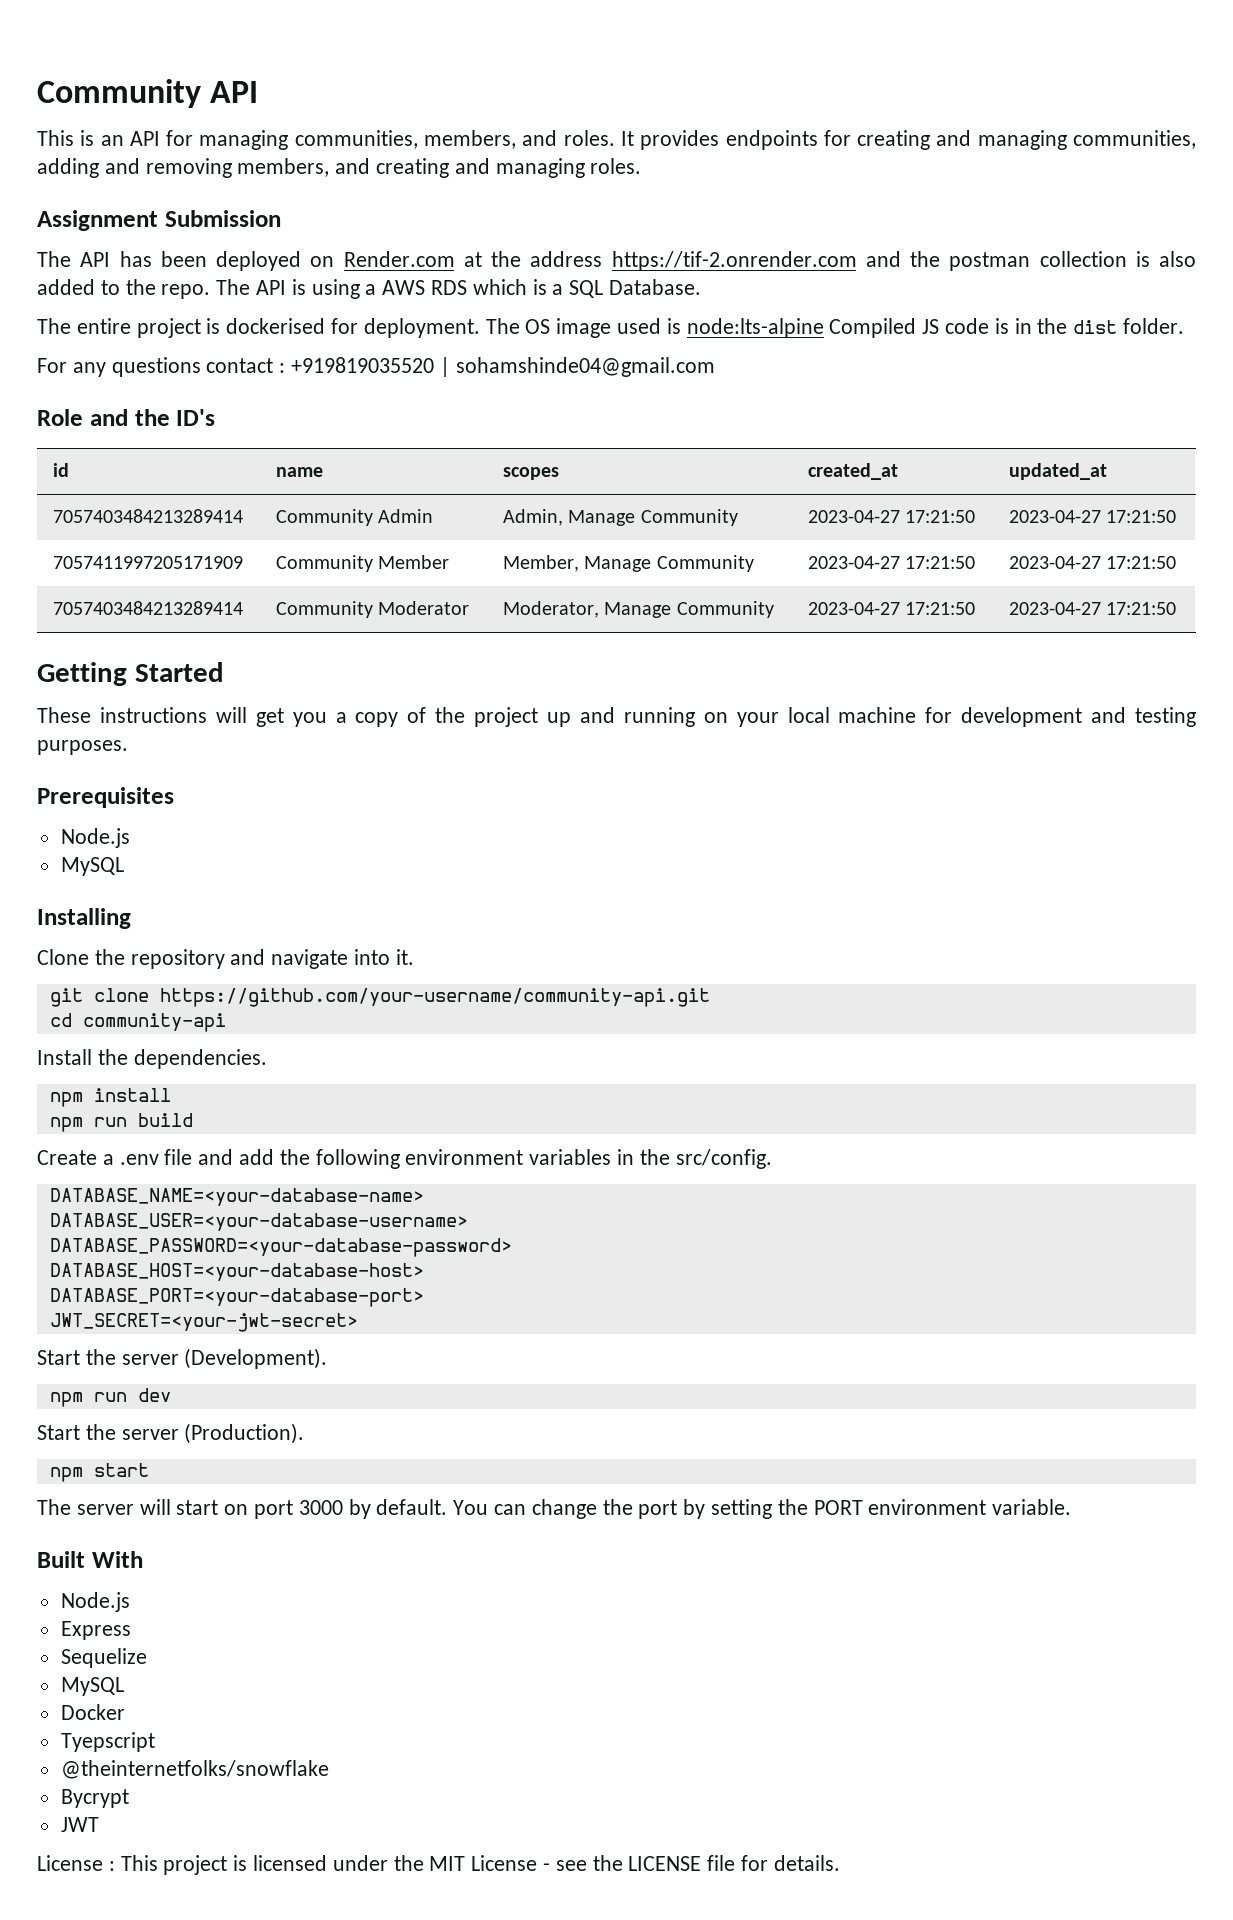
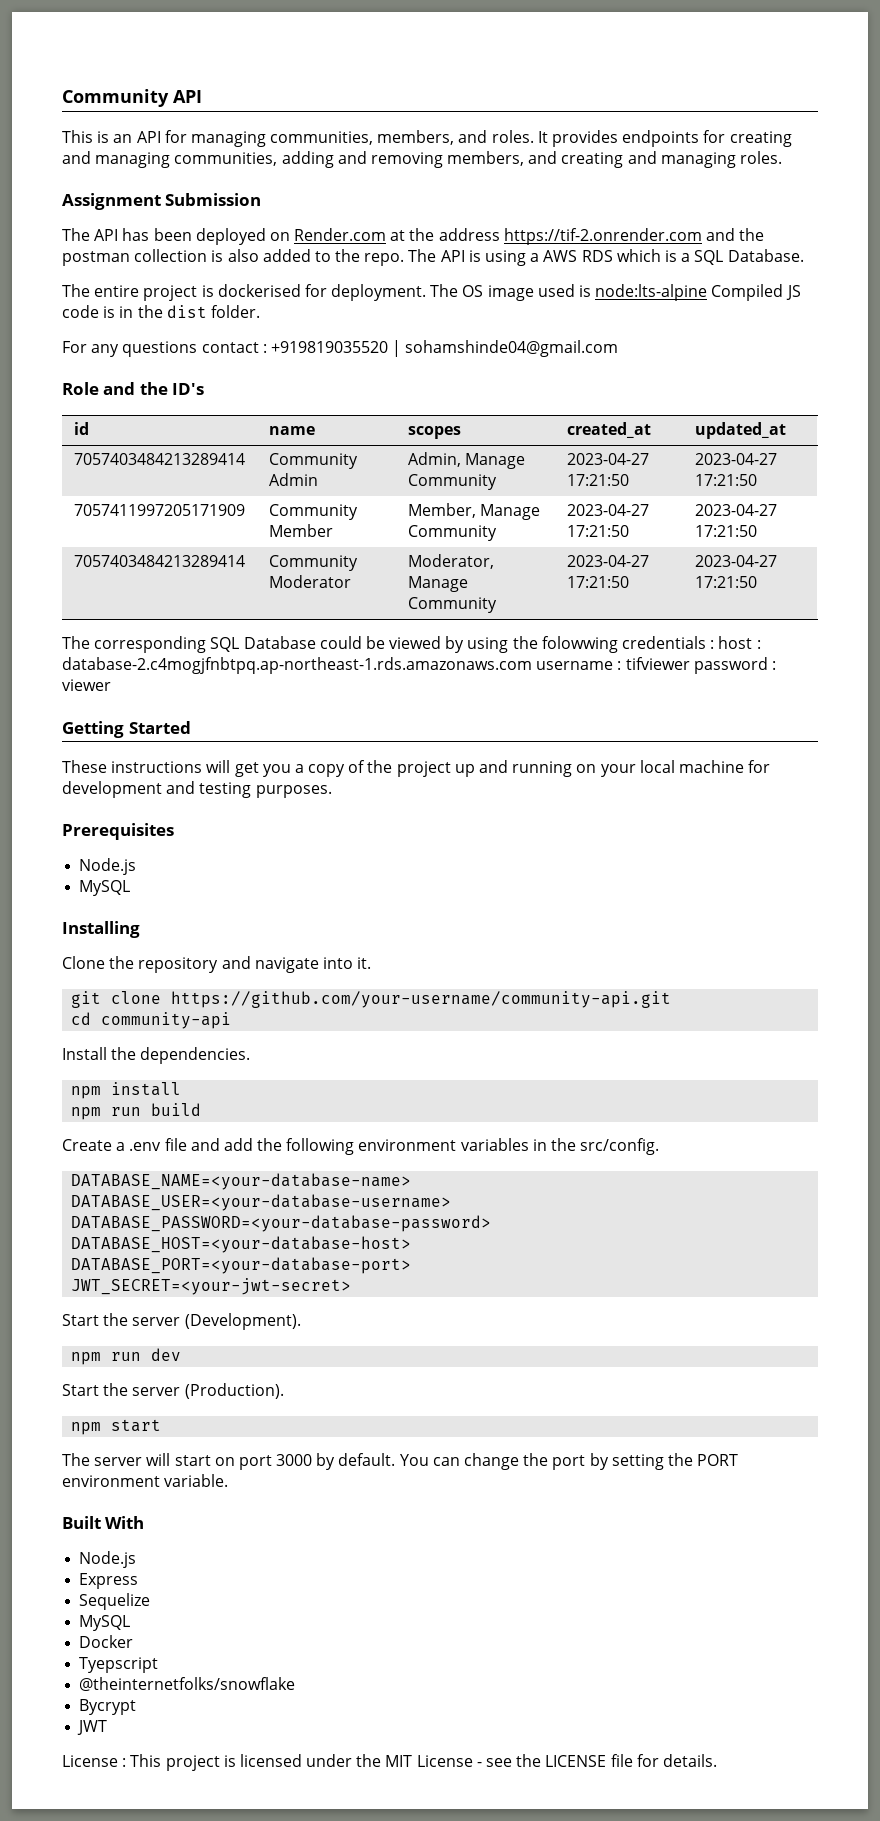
+ The corresponding SQL Database could be viewed by using the folowwing credentials : host : database-2.c4mogjfnbtpq.ap-northeast-1.rds.amazonaws.com username : tifviewer password : viewer

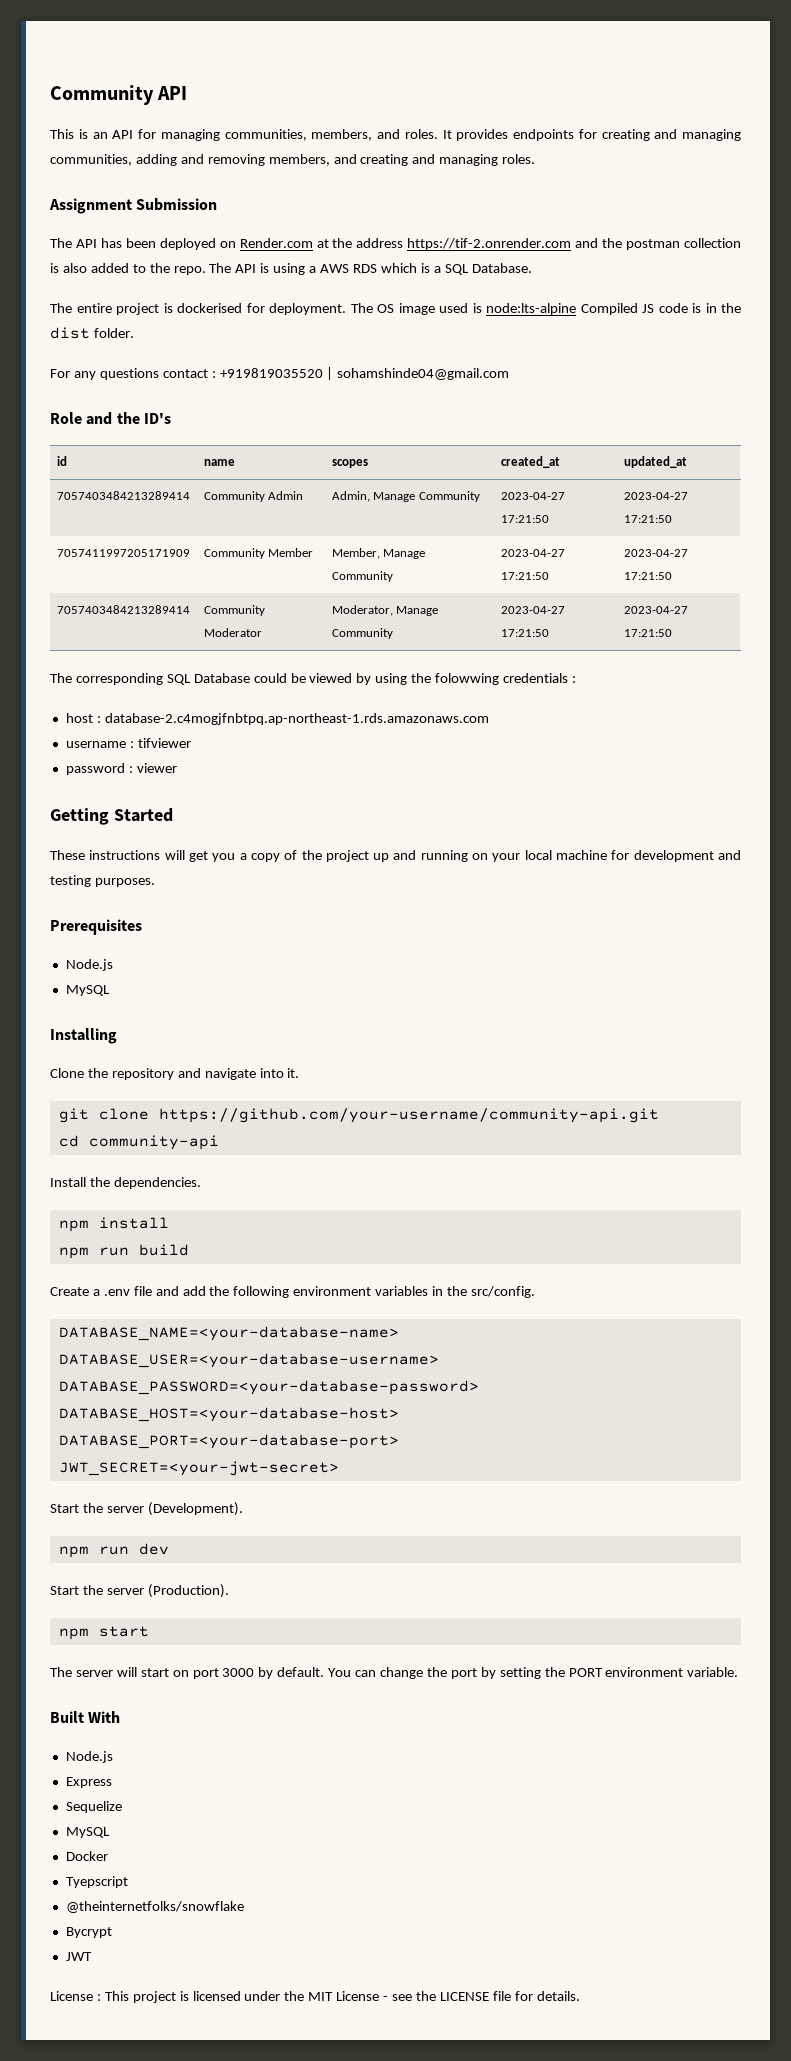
- The corresponding SQL Database could be viewed by using the folowwing credentials : host : database-2.c4mogjfnbtpq.ap-northeast-1.rds.amazonaws.com username : tifviewer password : viewer
+ The corresponding SQL Database could be viewed by using the folowwing credentials :
+ host : database-2.c4mogjfnbtpq.ap-northeast-1.rds.amazonaws.com
+ username : tifviewer
+ password : viewer

